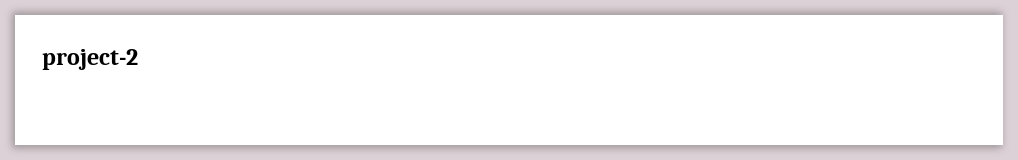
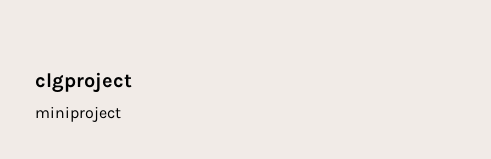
- project-2
+ clgproject
+ miniproject

